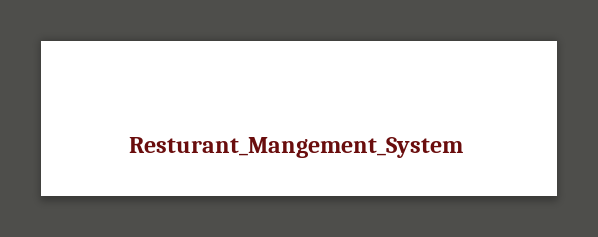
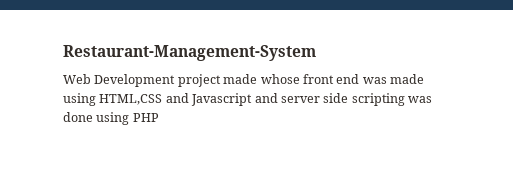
- Resturant_Mangement_System
+ Restaurant-Management-System
+ Web Development project made whose front end was made using HTML,CSS and Javascript and server side scripting was done using PHP

